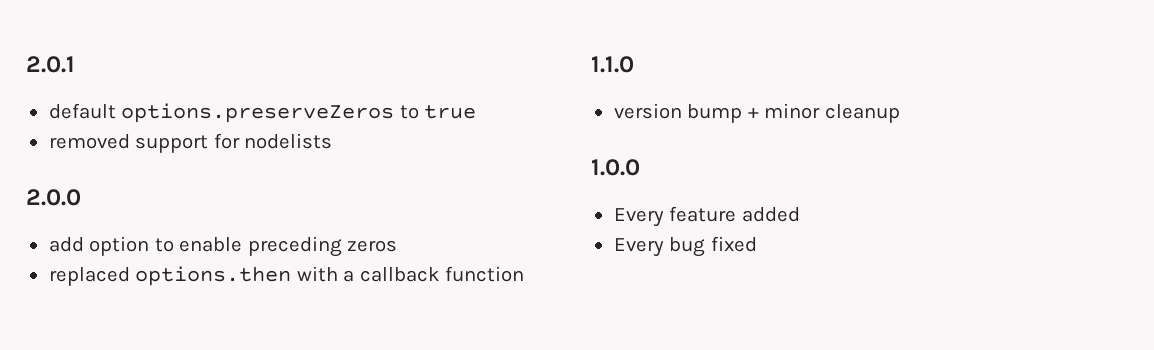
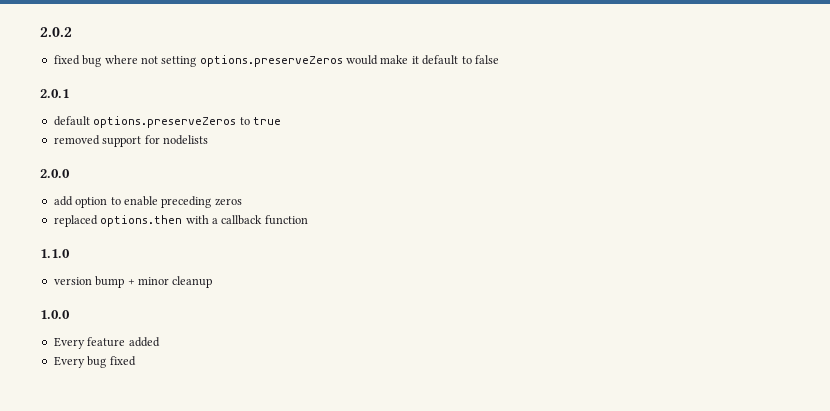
+ 2.0.2
+ fixed bug where not setting options.preserveZeros would make it default to false

